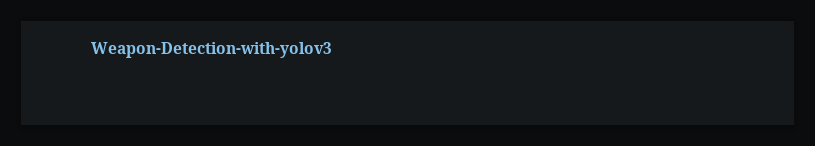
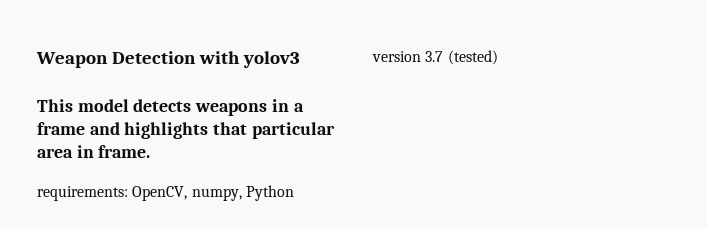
- Weapon-Detection-with-yolov3
+ Weapon Detection with yolov3
+ This model detects weapons in a frame and highlights that particular area in frame.
+ requirements: OpenCV, numpy, Python version 3.7 (tested)

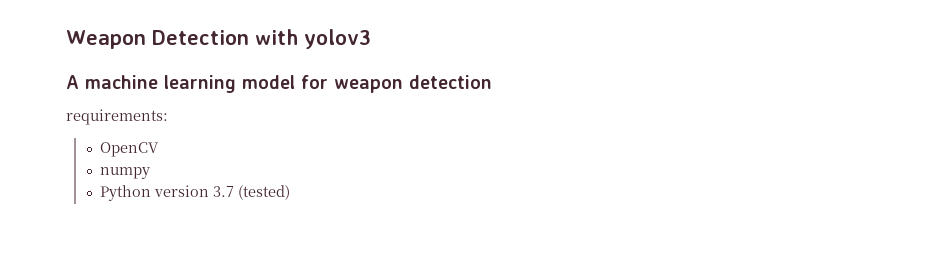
- This model detects weapons in a frame and highlights that particular area in frame.
+ A machine learning model for weapon detection
- requirements: OpenCV, numpy, Python version 3.7 (tested)
+ requirements:
+ OpenCV
+ numpy
+ Python version 3.7 (tested)

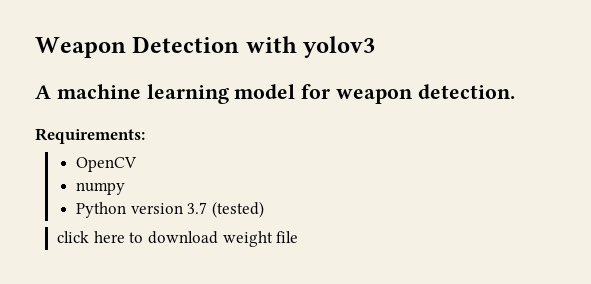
- A machine learning model for weapon detection
- requirements:
+ A machine learning model for weapon detection.
+ Requirements:
+ click here to download weight file

